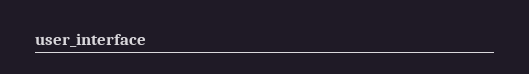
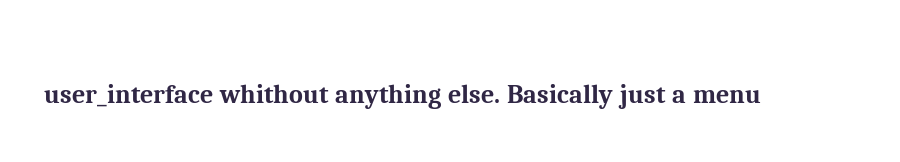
- user_interface
+ user_interface whithout anything else. Basically just a menu

